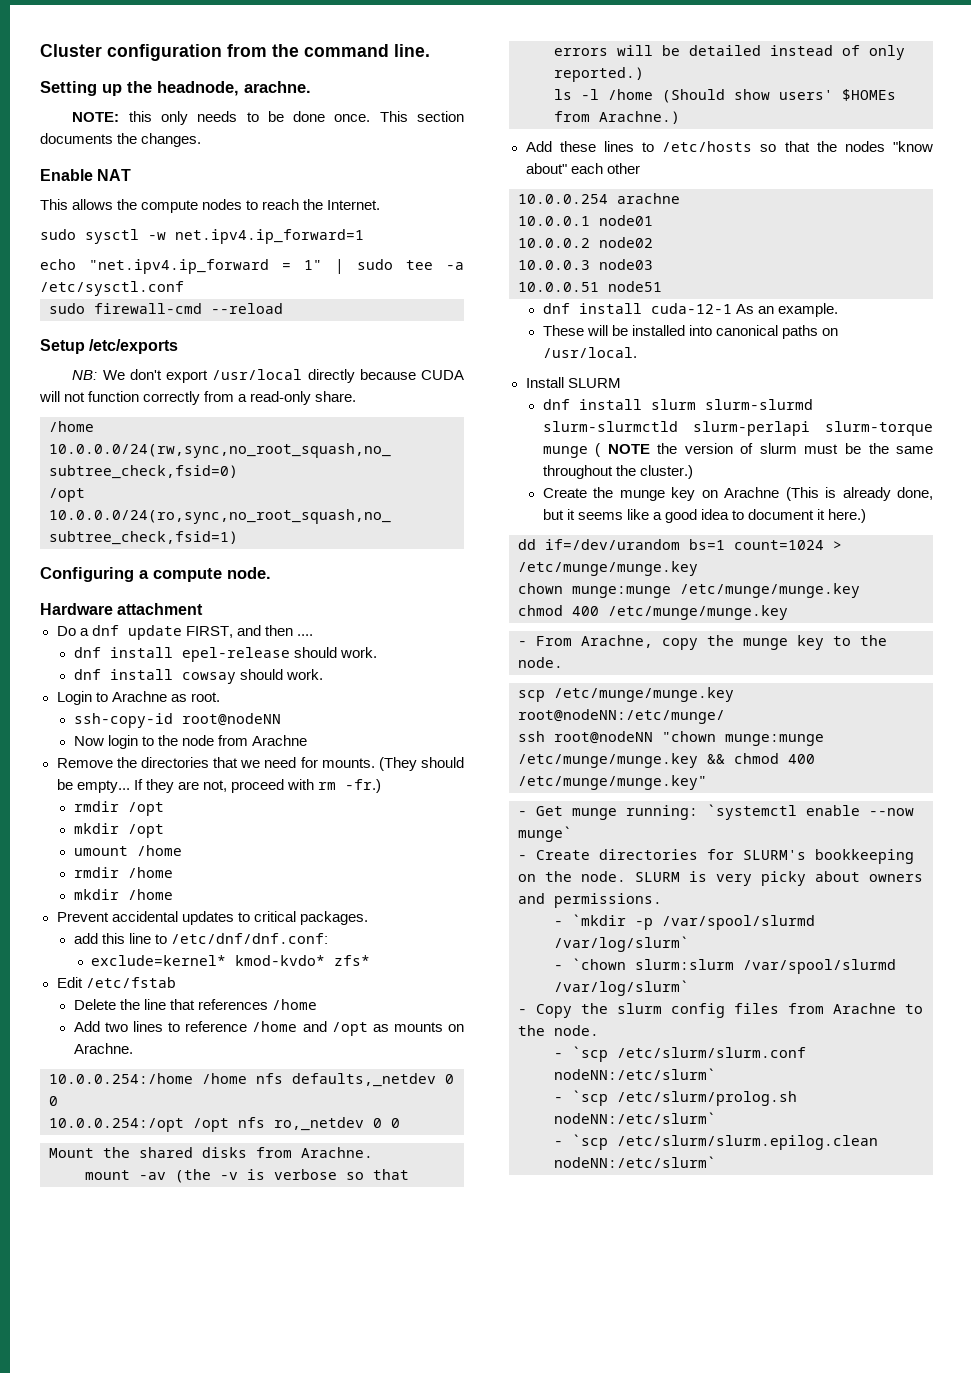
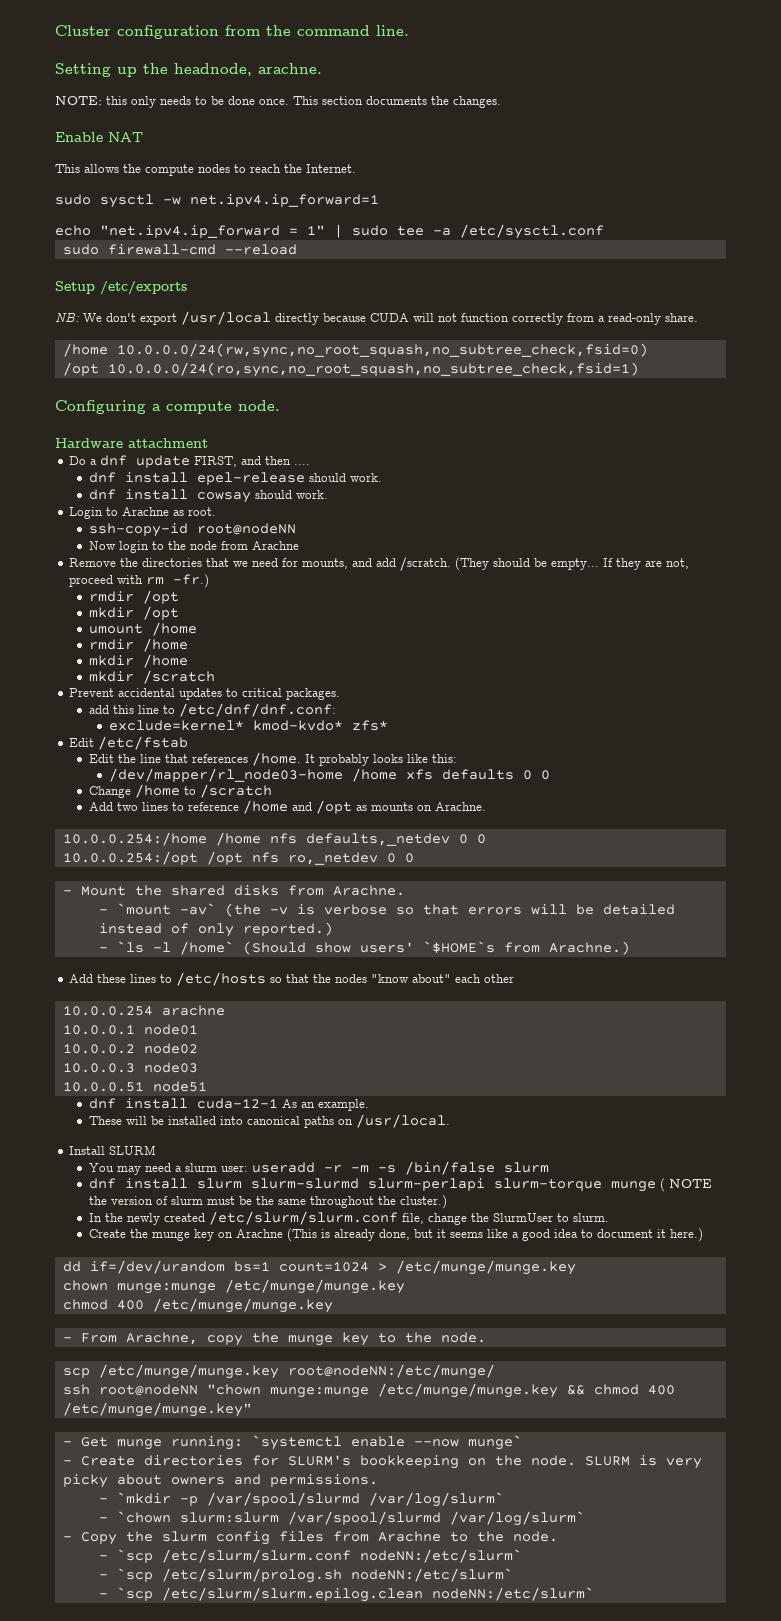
- Remove the directories that we need for mounts.
+ Remove the directories that we need for mounts, and add /scratch.
+ mkdir /scratch
- Delete the line that references /home
+ Edit the line that references /home. It probably looks like this:
+ /dev/mapper/rl_node03-home /home xfs defaults 0 0
+ Change /home to /scratch
- Mount the shared disks from Arachne.
+ - Mount the shared disks from Arachne.
- mount -av (the -v is verbose so that errors will be detailed instead of only reported.)
+ - `mount -av` (the -v is verbose so that errors will be detailed instead of only reported.)
- ls -l /home (Should show users' $HOMEs from Arachne.)
+ - `ls -l /home` (Should show users' `$HOME`s from Arachne.)
+ You may need a slurm user: useradd -r -m -s /bin/false slurm
- dnf install slurm slurm-slurmd slurm-slurmctld slurm-perlapi slurm-torque munge ( NOTE the version of slurm must be the same throughout the cluster.)
+ dnf install slurm slurm-slurmd slurm-perlapi slurm-torque munge ( NOTE the version of slurm must be the same throughout the cluster.)
+ In the newly created /etc/slurm/slurm.conf file, change the SlurmUser to slurm.

